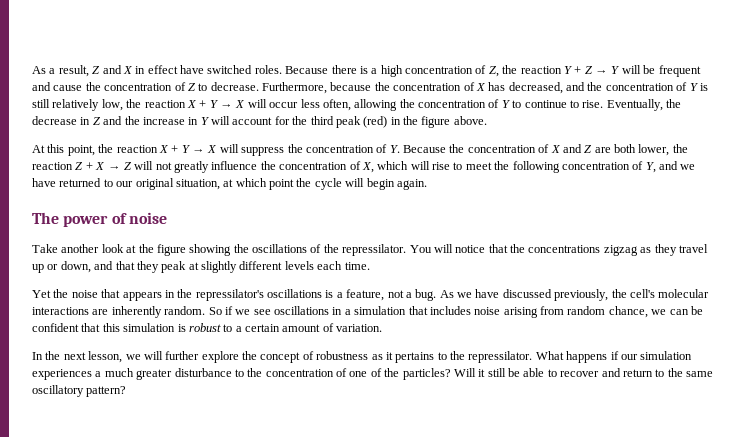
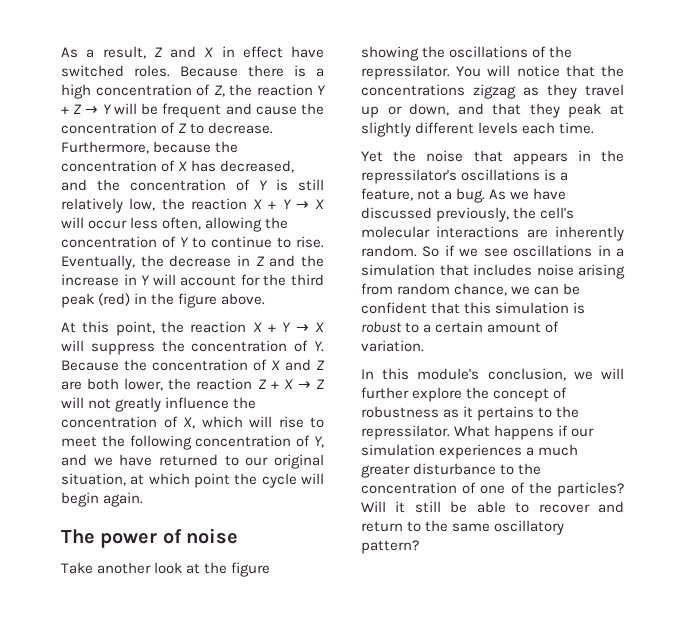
- In the next lesson, we will further explore the concept of robustness as it pertains to the repressilator.
+ In this module's conclusion, we will further explore the concept of robustness as it pertains to the repressilator.

